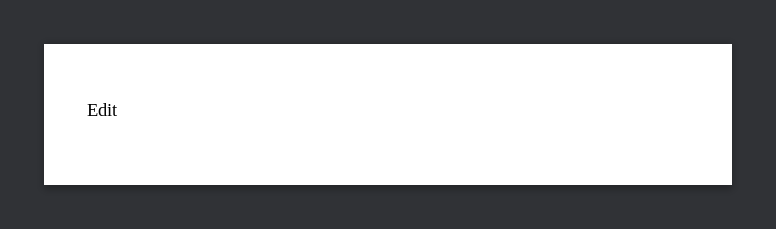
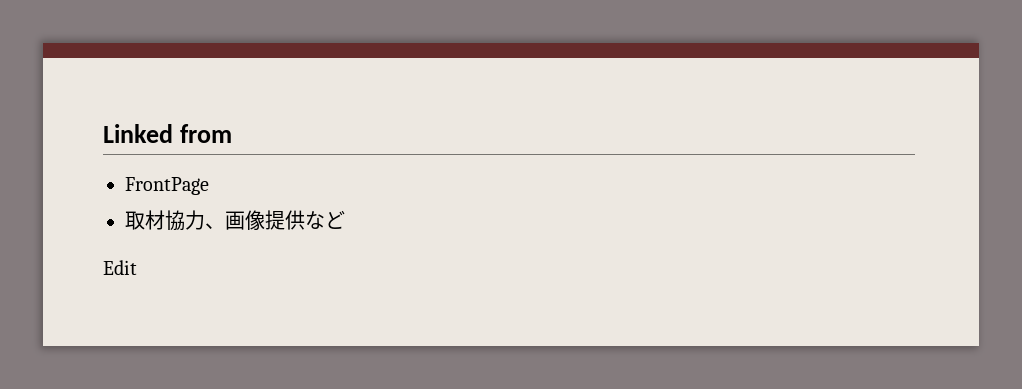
+ Linked from
+ FrontPage
+ 取材協力、画像提供など

